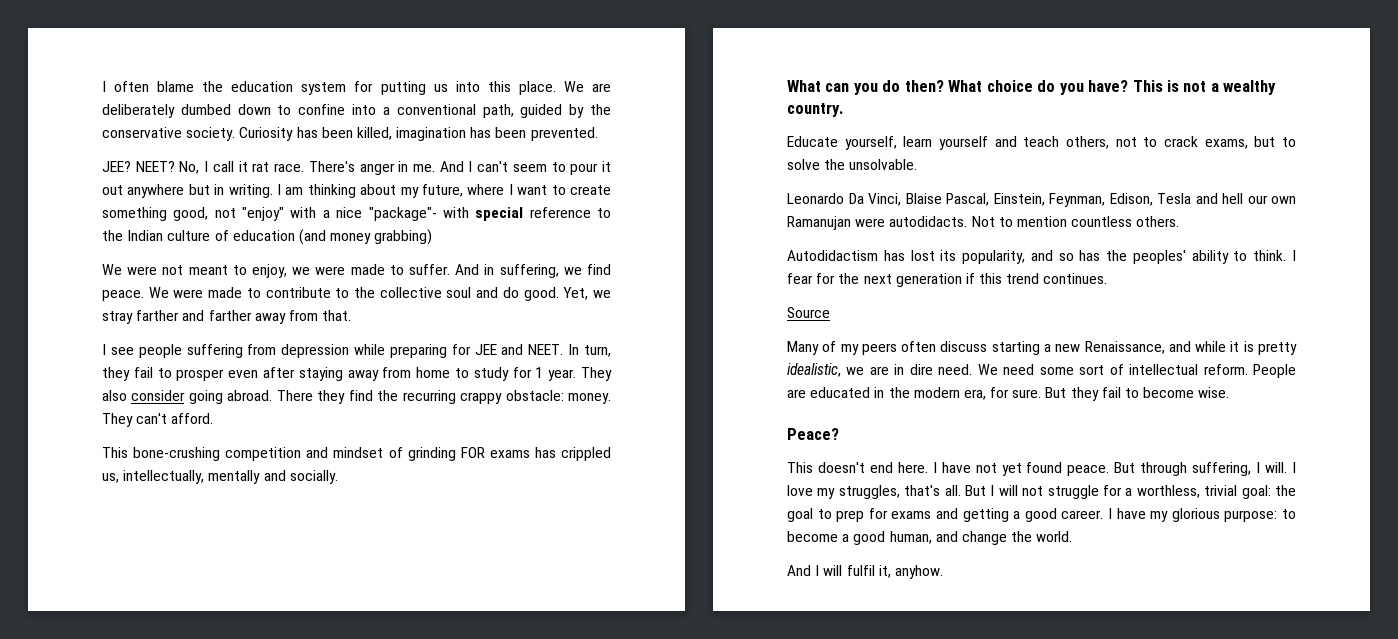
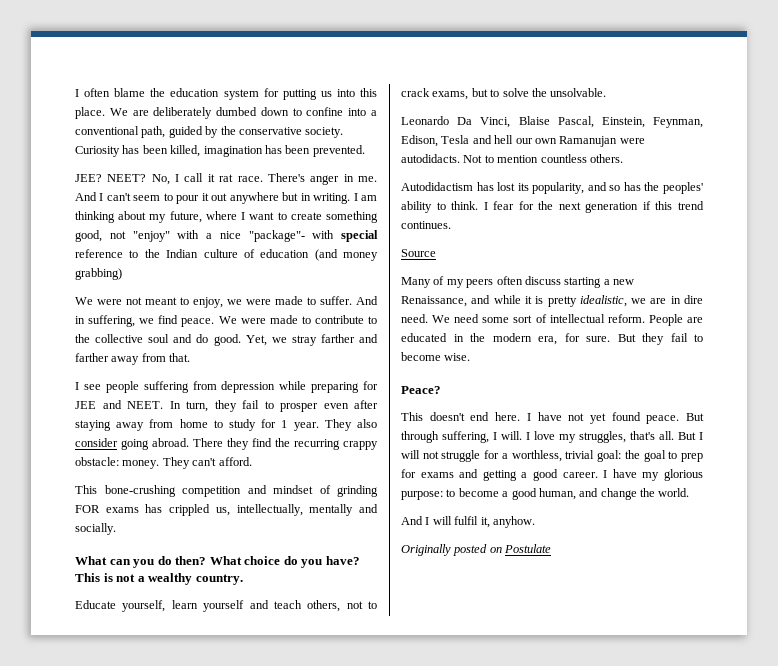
+ Originally posted on Postulate

